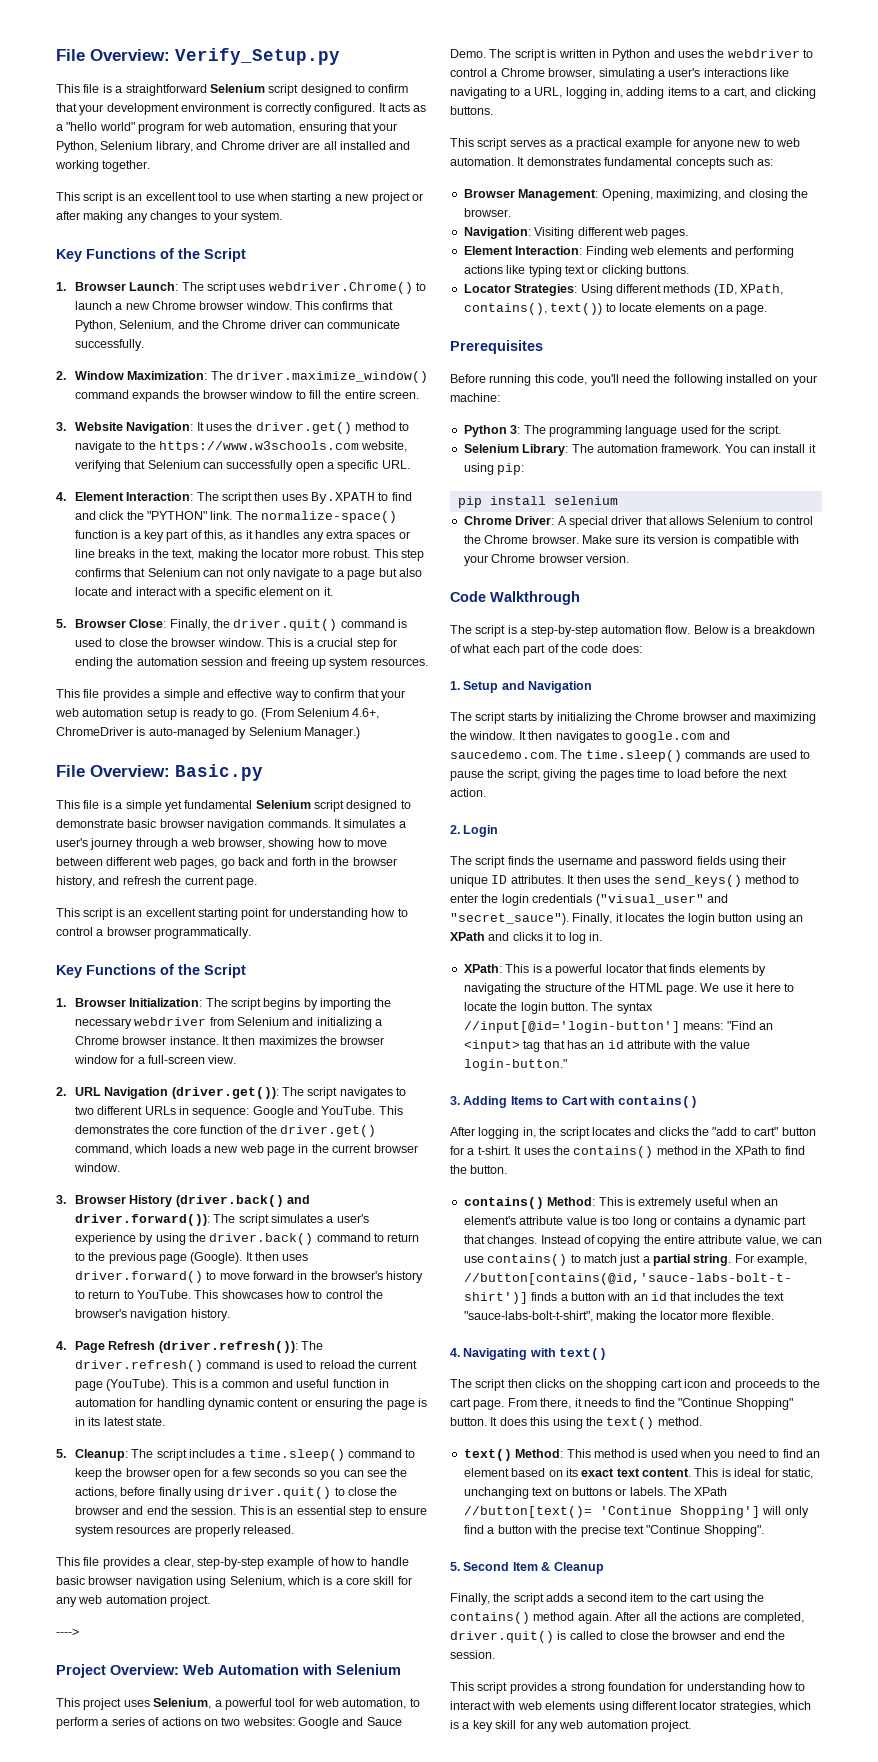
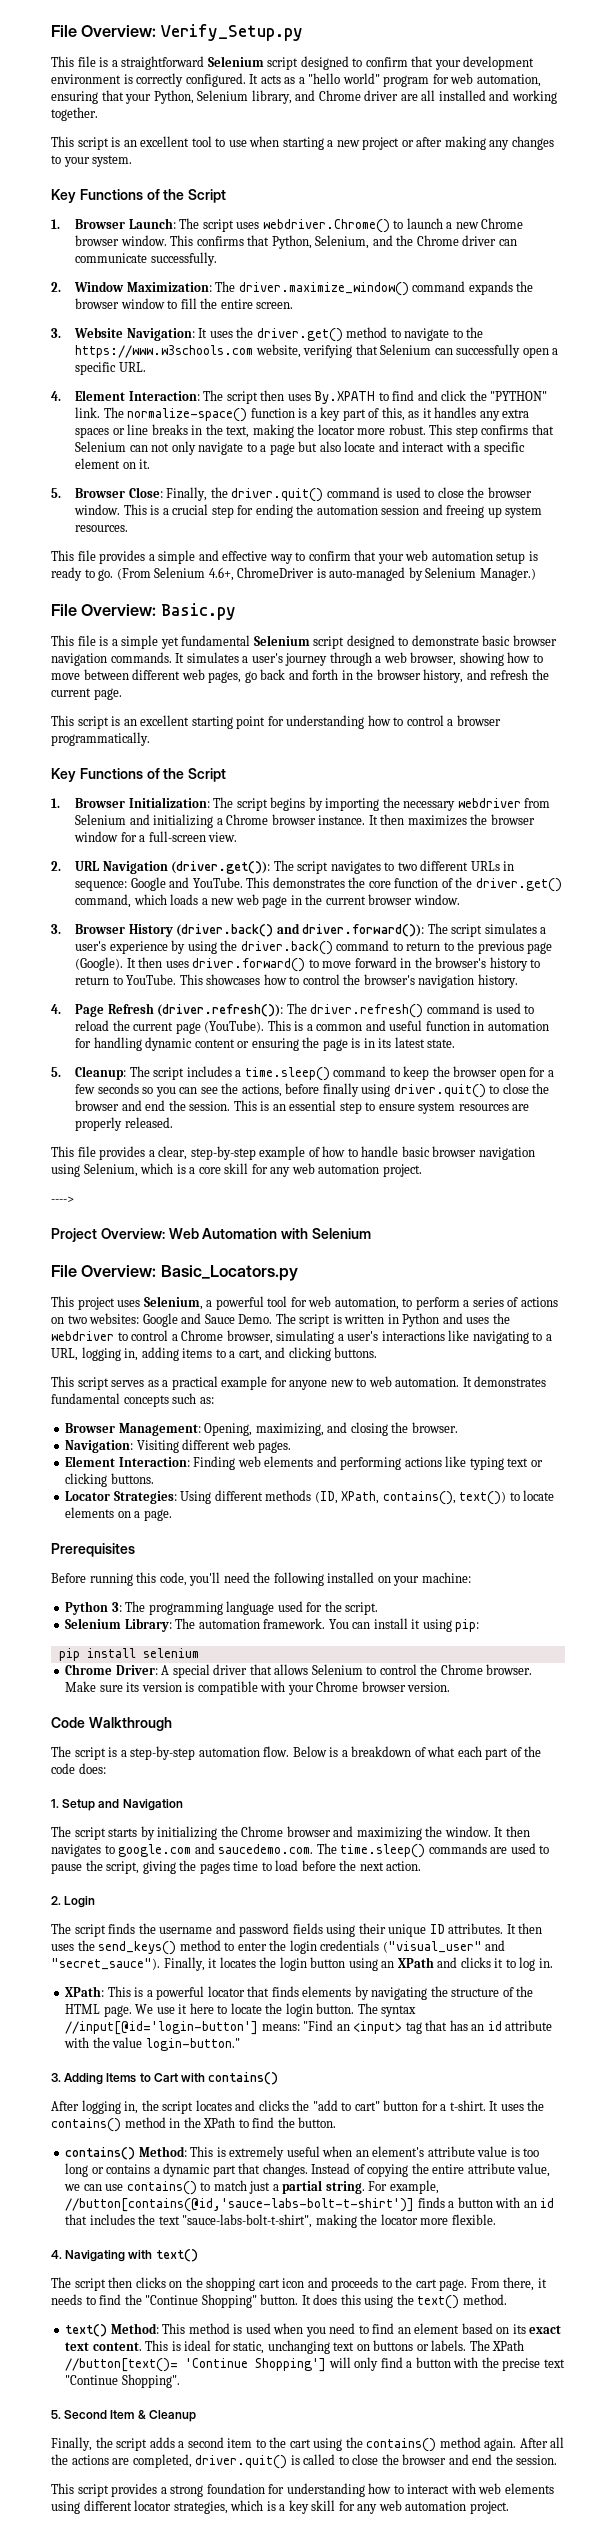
+ File Overview: Basic_Locators.py

